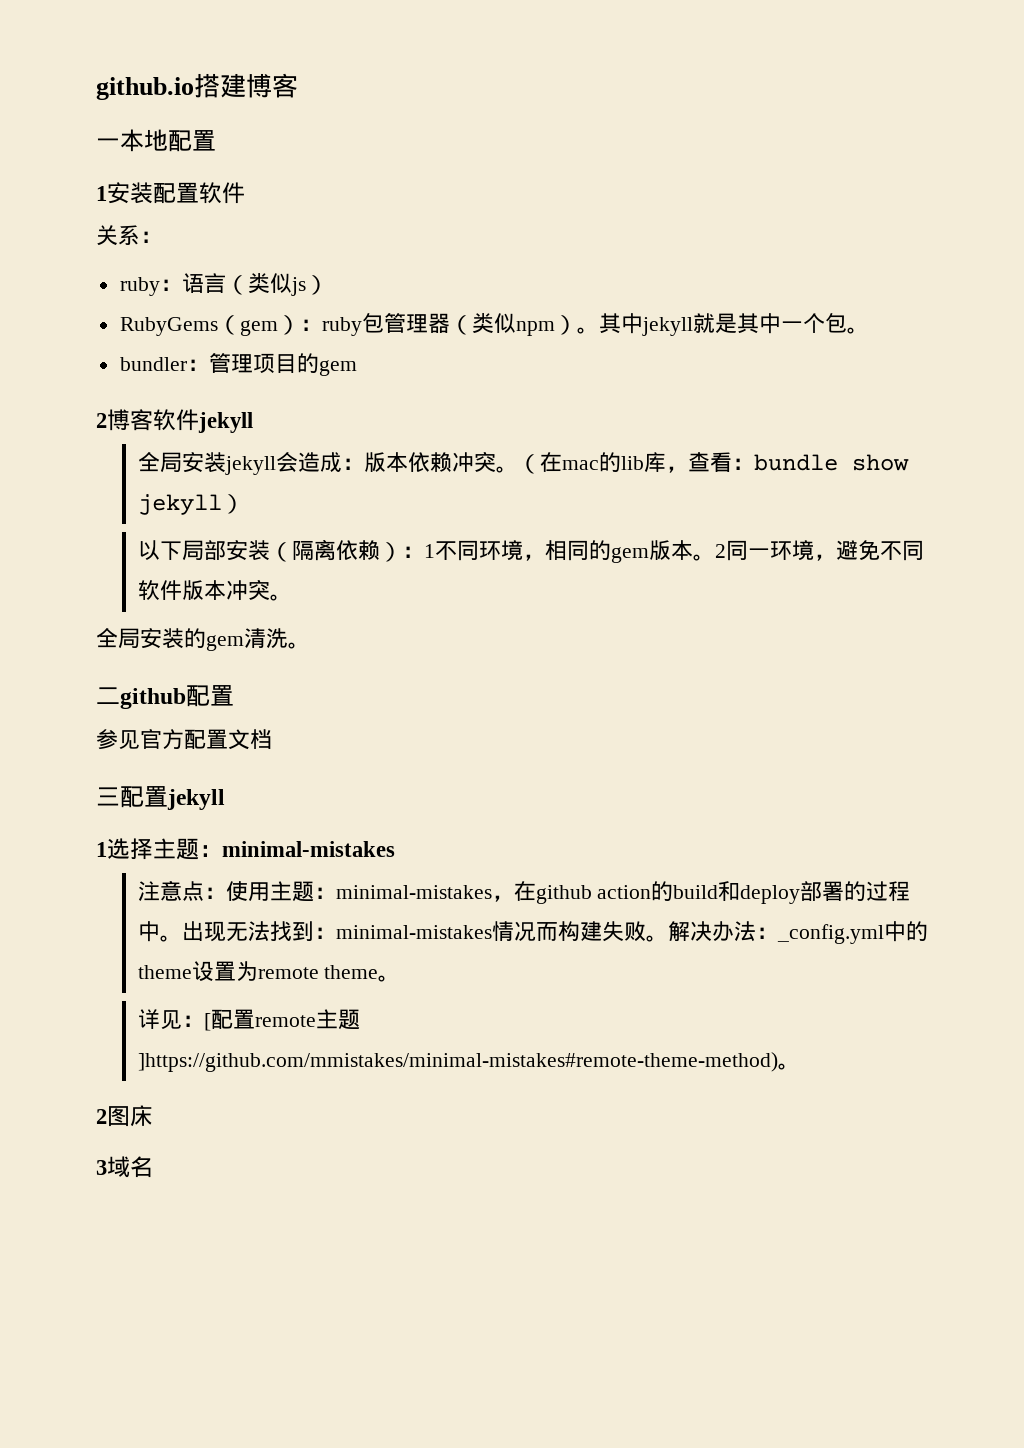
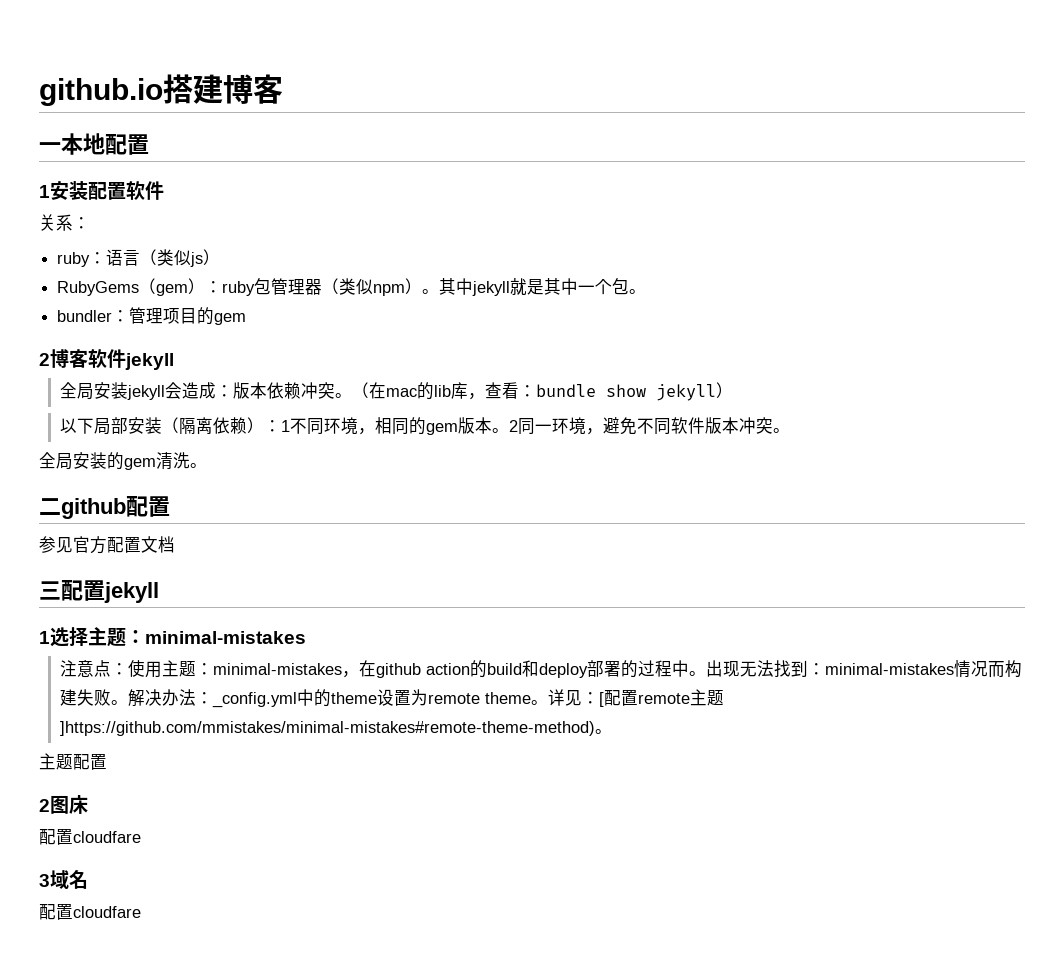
- 解决办法：_config.yml中的theme设置为remote theme。
- 详见：[配置remote主题]https://github.com/mmistakes/minimal-mistakes#remote-theme-method)。
+ 解决办法：_config.yml中的theme设置为remote theme。详见：[配置remote主题]https://github.com/mmistakes/minimal-mistakes#remote-theme-method)。
+ 主题配置
  2图床
+ 配置cloudfare
  3域名
+ 配置cloudfare

